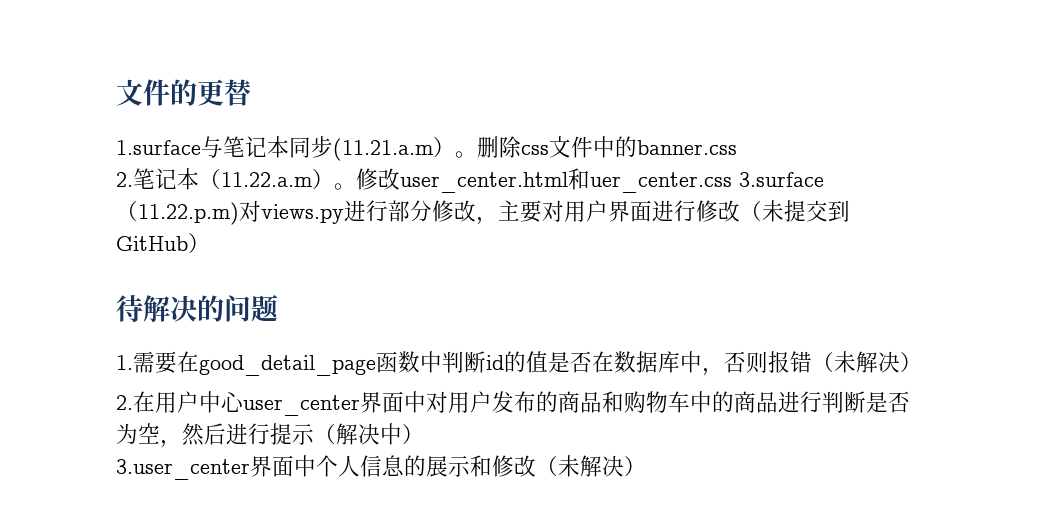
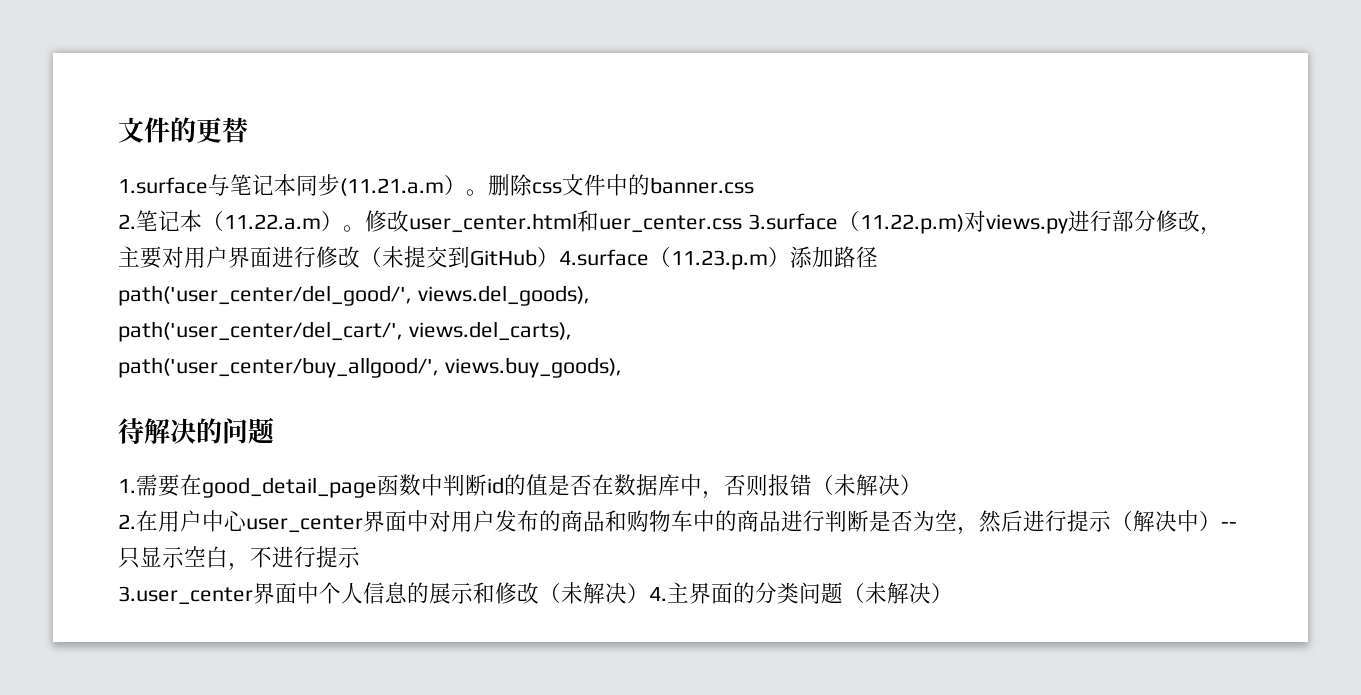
- 修改user_center.html和uer_center.css 3.surface（11.22.p.m)对views.py进行部分修改，主要对用户界面进行修改（未提交到GitHub）
+ 修改user_center.html和uer_center.css 3.surface（11.22.p.m)对views.py进行部分修改，主要对用户界面进行修改（未提交到GitHub）4.surface（11.23.p.m）添加路径
+ path('user_center/del_good/', views.del_goods),
+ path('user_center/del_cart/', views.del_carts),
+ path('user_center/buy_allgood/', views.buy_goods),
- 2.在用户中心user_center界面中对用户发布的商品和购物车中的商品进行判断是否为空，然后进行提示（解决中）
+ 2.在用户中心user_center界面中对用户发布的商品和购物车中的商品进行判断是否为空，然后进行提示（解决中）--只显示空白，不进行提示
- 3.user_center界面中个人信息的展示和修改（未解决）
+ 3.user_center界面中个人信息的展示和修改（未解决）4.主界面的分类问题（未解决）

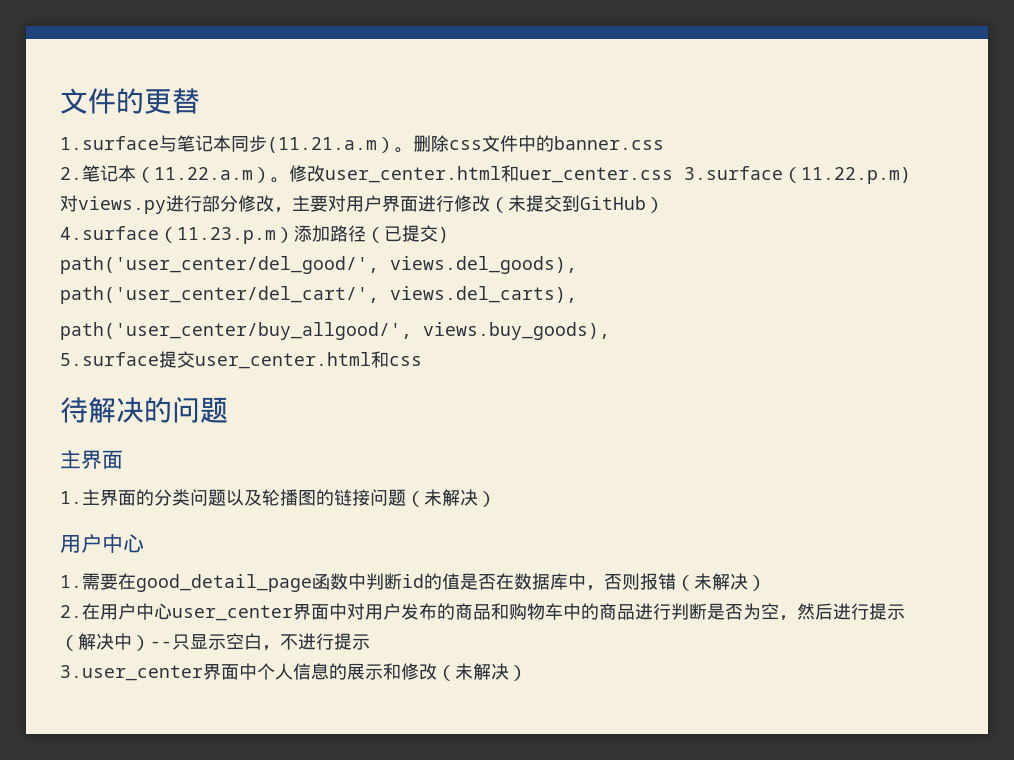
- 修改user_center.html和uer_center.css 3.surface（11.22.p.m)对views.py进行部分修改，主要对用户界面进行修改（未提交到GitHub）4.surface（11.23.p.m）添加路径
+ 修改user_center.html和uer_center.css 3.surface（11.22.p.m)对views.py进行部分修改，主要对用户界面进行修改（未提交到GitHub）
+ 4.surface（11.23.p.m）添加路径（已提交)
+ 5.surface提交user_center.html和css
  待解决的问题
+ 主界面
+ 1.主界面的分类问题以及轮播图的链接问题（未解决）
+ 用户中心
- 3.user_center界面中个人信息的展示和修改（未解决）4.主界面的分类问题（未解决）
+ 3.user_center界面中个人信息的展示和修改（未解决）

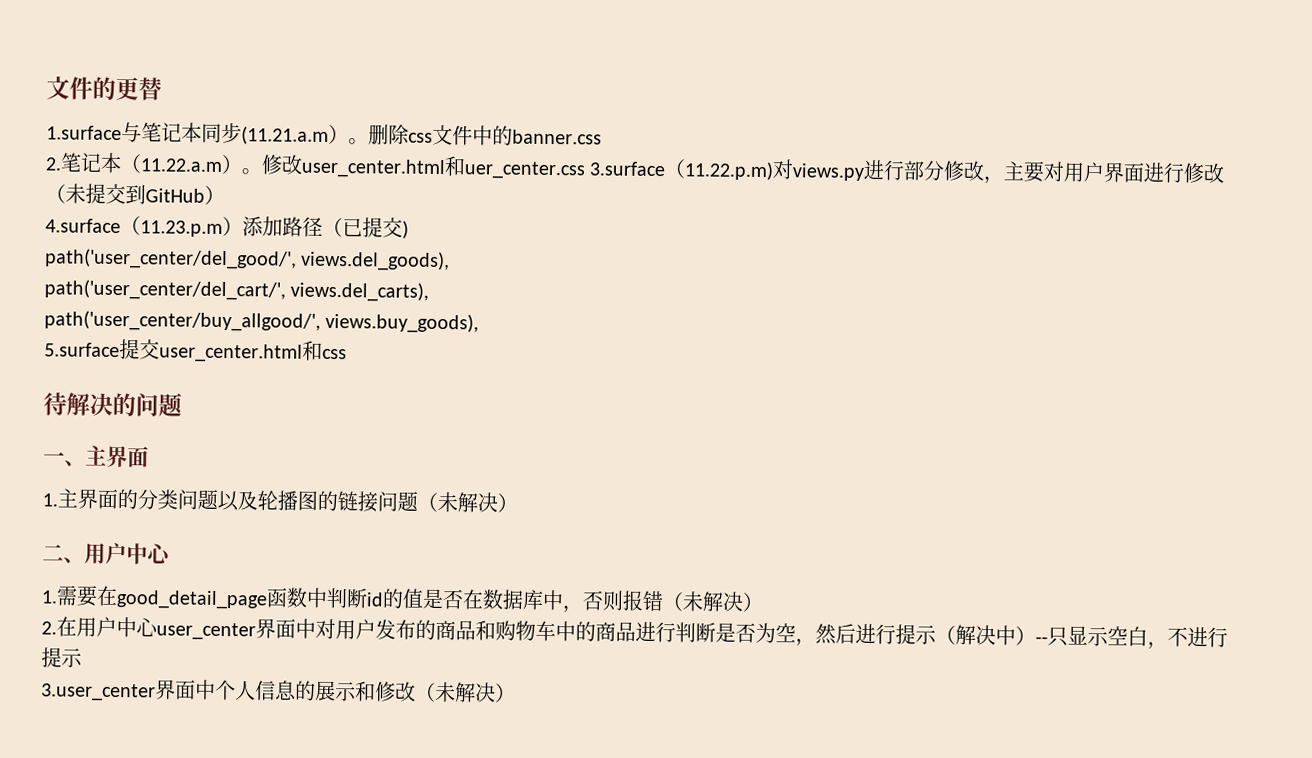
  待解决的问题
- 主界面
+ 一、主界面
  1.主界面的分类问题以及轮播图的链接问题（未解决）
- 用户中心
+ 二、用户中心

